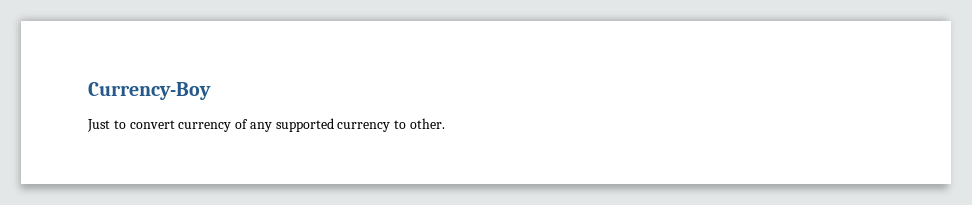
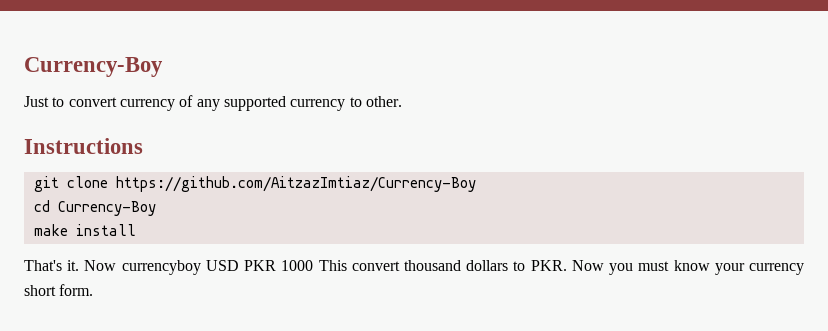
+ Instructions
+ git clone https://github.com/AitzazImtiaz/Currency-Boy
+ cd Currency-Boy
+ make install
+ That's it. Now currencyboy USD PKR 1000 This convert thousand dollars to PKR. Now you must know your currency short form.

